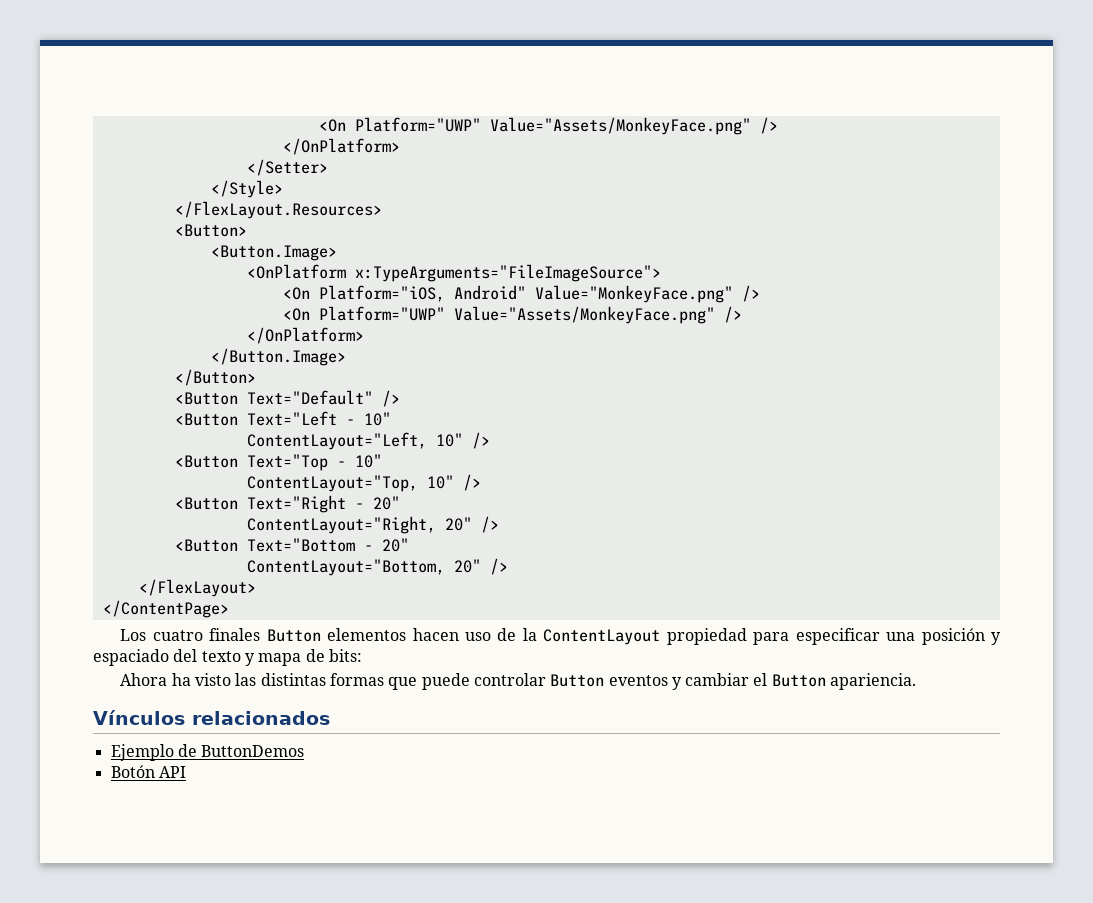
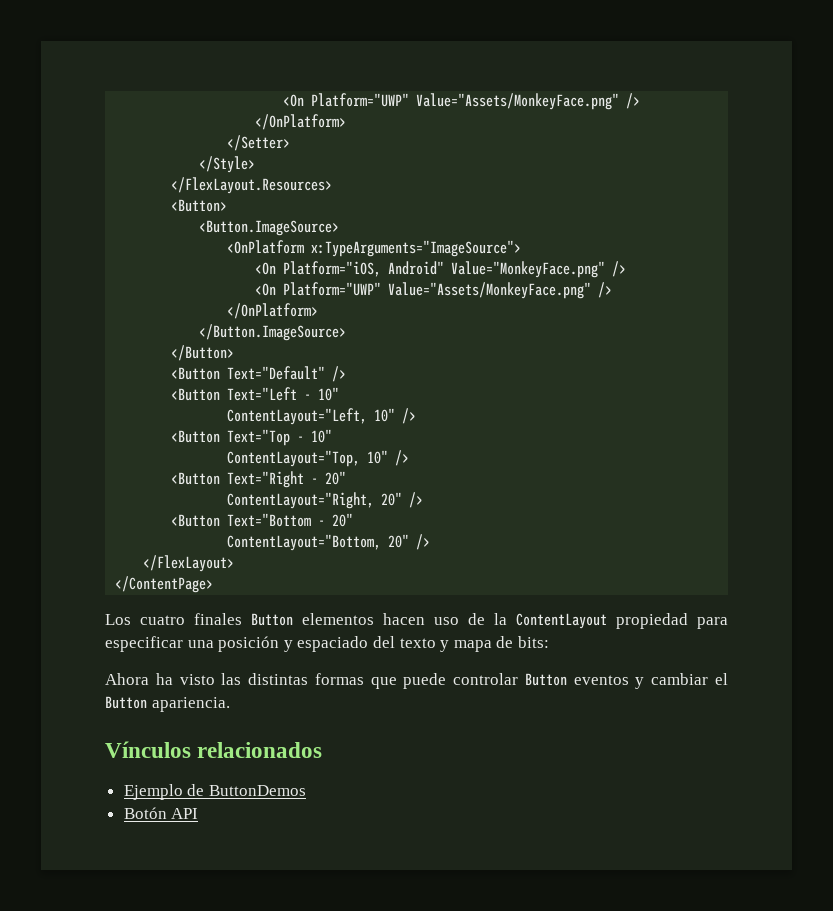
- <Button.Image>
+ <Button.ImageSource>
- <OnPlatform x:TypeArguments="FileImageSource">
+ <OnPlatform x:TypeArguments="ImageSource">
- </Button.Image>
+ </Button.ImageSource>

